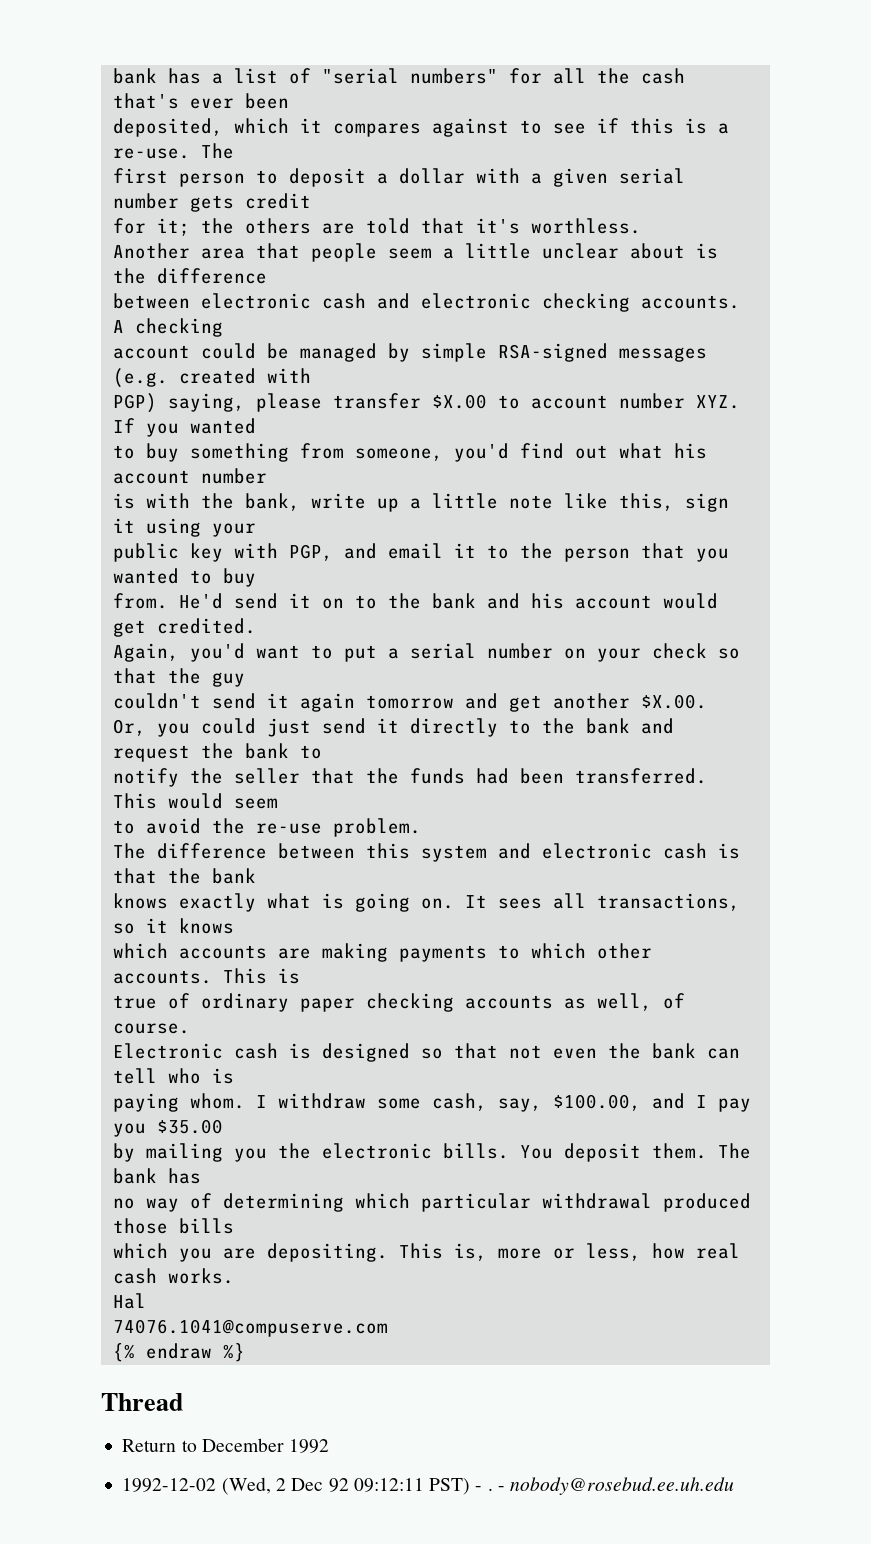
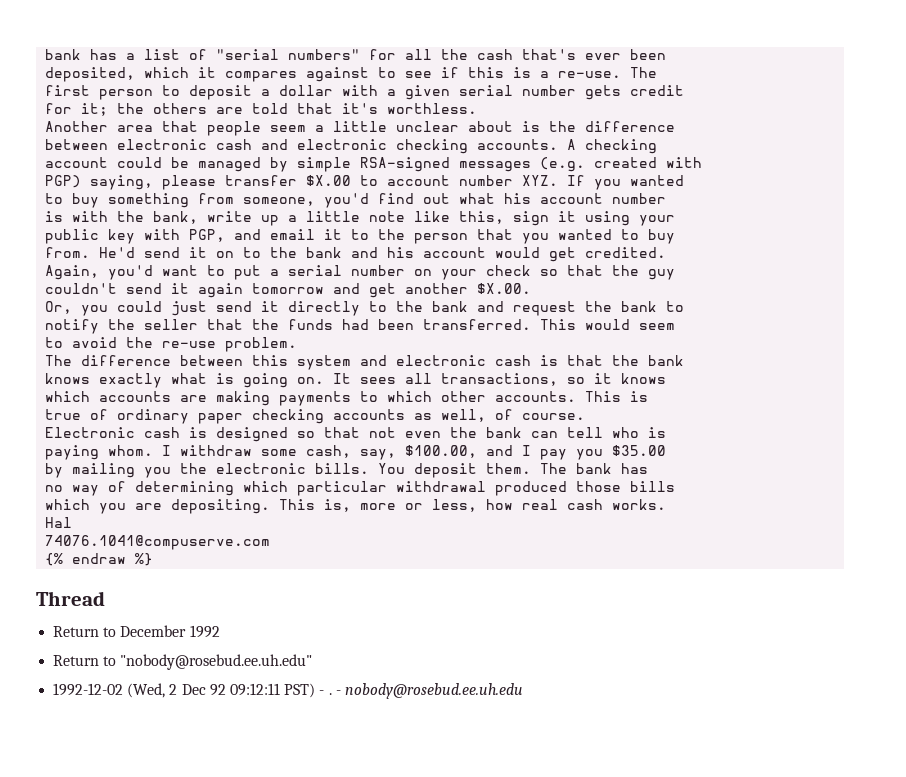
+ Return to "nobody@rosebud.ee.uh.edu"

